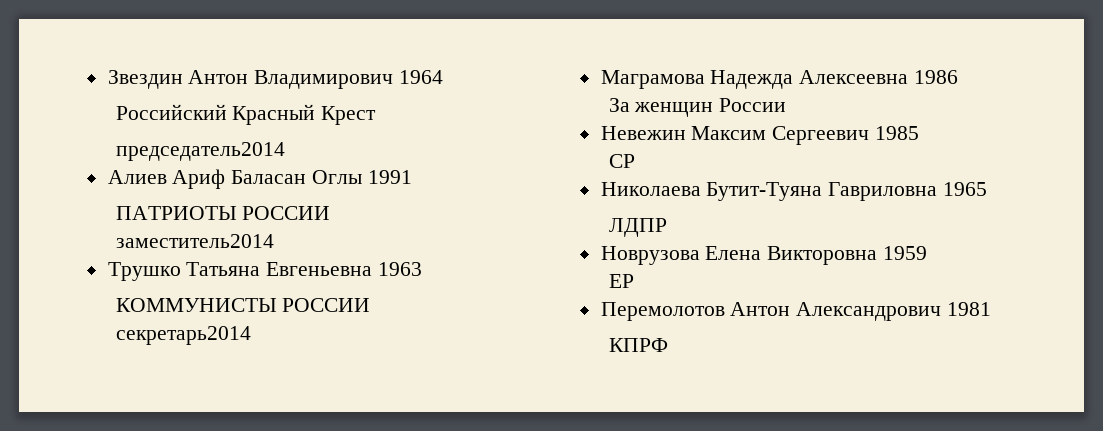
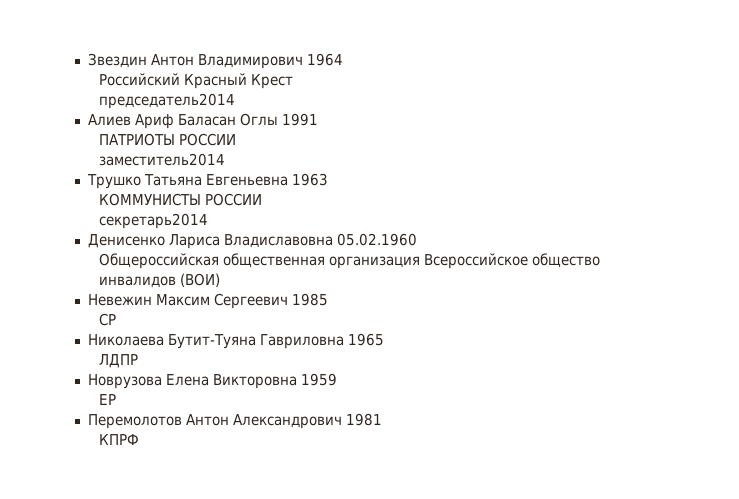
- Маграмова Надежда Алексеевна 1986
- За женщин России
+ Денисенко Лариса Владиславовна 05.02.1960
+ Общероссийская общественная организация Всероссийское общество инвалидов (ВОИ)

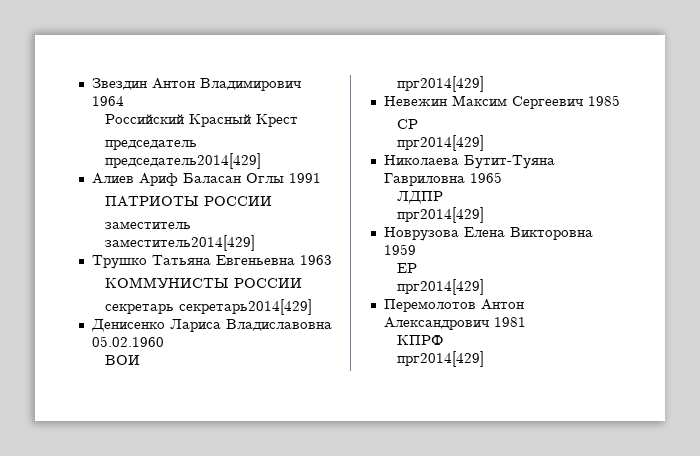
- председатель2014
+ председатель председатель2014[429]
- заместитель2014
+ заместитель заместитель2014[429]
- секретарь2014
+ секретарь секретарь2014[429]
- Общероссийская общественная организация Всероссийское общество инвалидов (ВОИ)
+ ВОИ
+ прг2014[429]
  СР
+ прг2014[429]
  ЛДПР
+ прг2014[429]
  ЕР
+ прг2014[429]
  КПРФ
+ прг2014[429]

